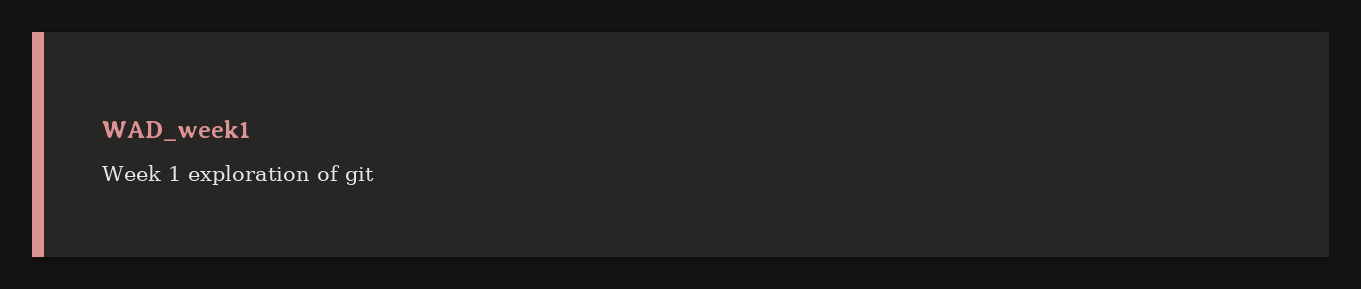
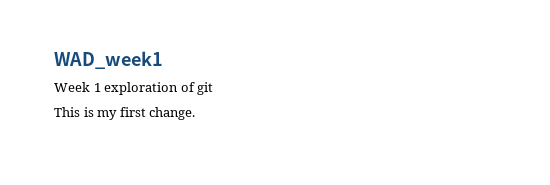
+ This is my first change.

